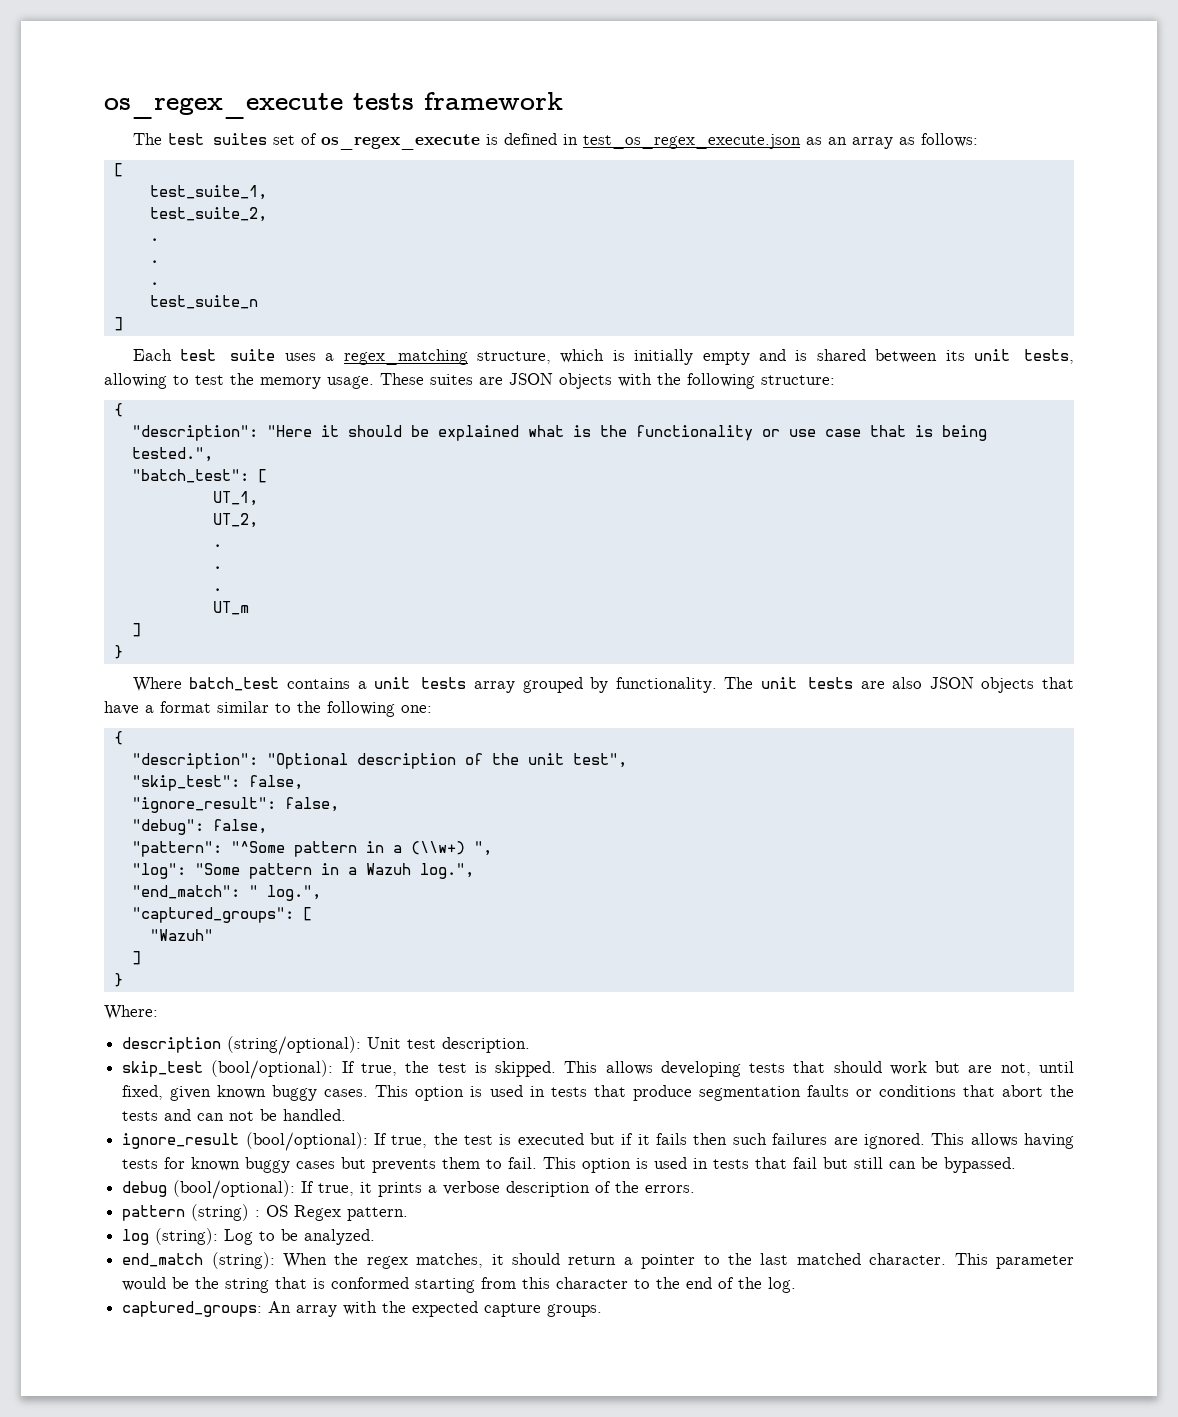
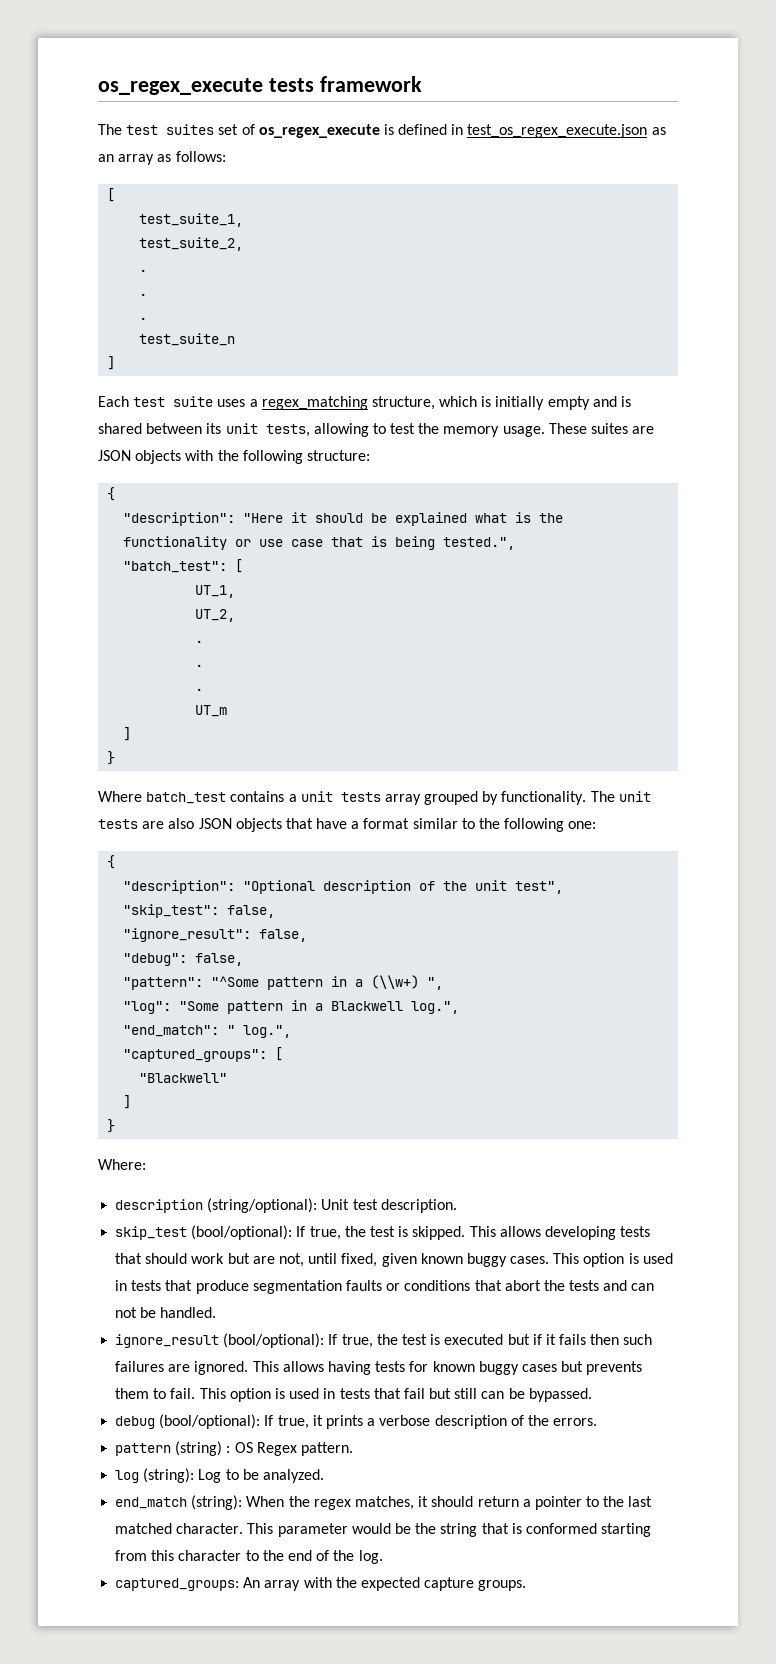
- "log": "Some pattern in a Wazuh log.",
+ "log": "Some pattern in a Blackwell log.",
- "Wazuh"
+ "Blackwell"

